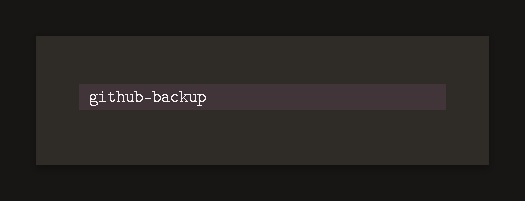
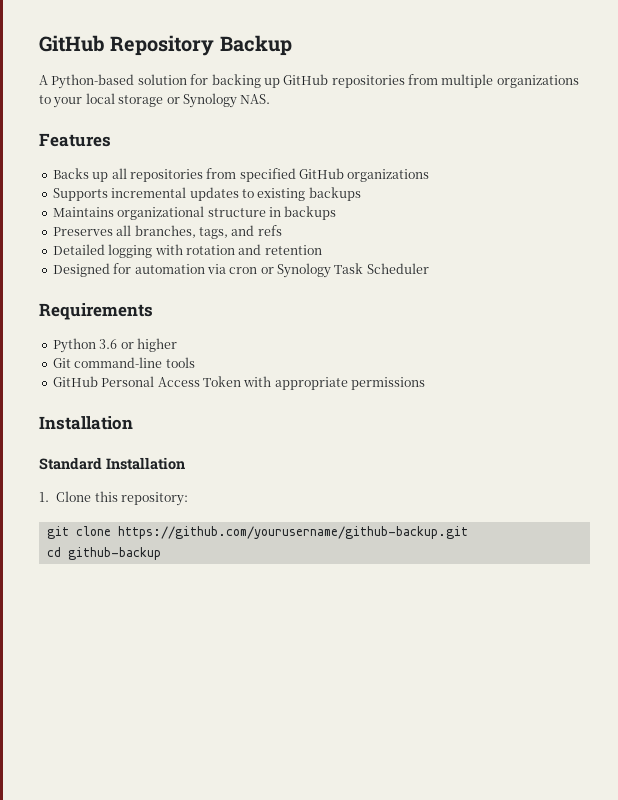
- github-backup
+ GitHub Repository Backup
+ A Python-based solution for backing up GitHub repositories from multiple organizations to your local storage or Synology NAS.
+ Features
+ Backs up all repositories from specified GitHub organizations
+ Supports incremental updates to existing backups
+ Maintains organizational structure in backups
+ Preserves all branches, tags, and refs
+ Detailed logging with rotation and retention
+ Designed for automation via cron or Synology Task Scheduler
+ Requirements
+ Python 3.6 or higher
+ Git command-line tools
+ GitHub Personal Access Token with appropriate permissions
+ Installation
+ Standard Installation
+ 1. Clone this repository:
+ git clone https://github.com/yourusername/github-backup.git
+ cd github-backup

